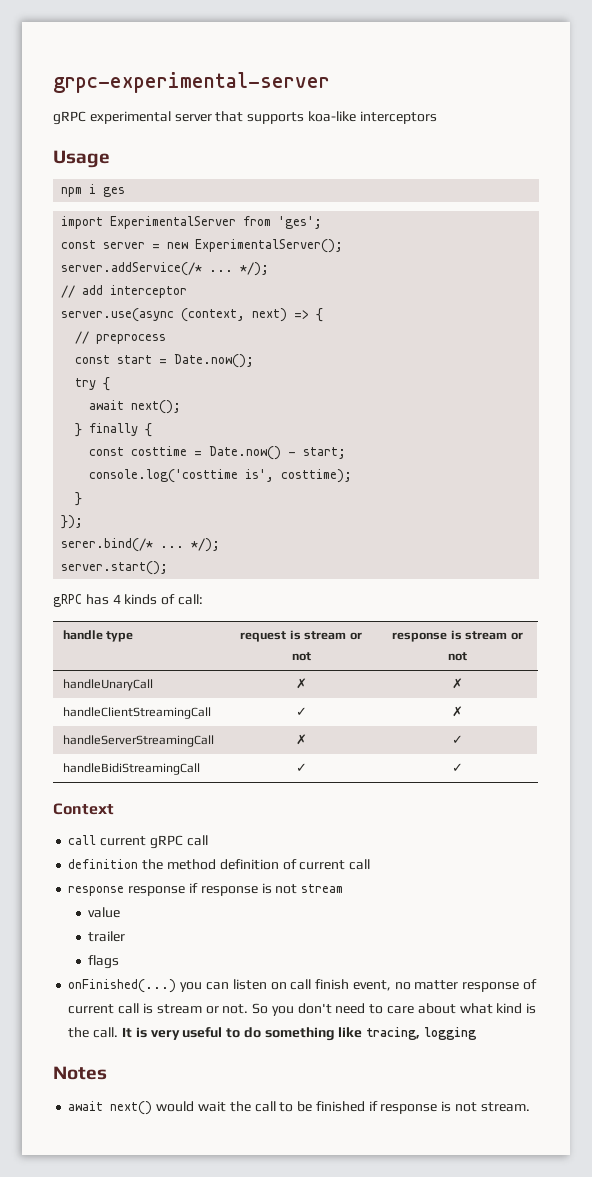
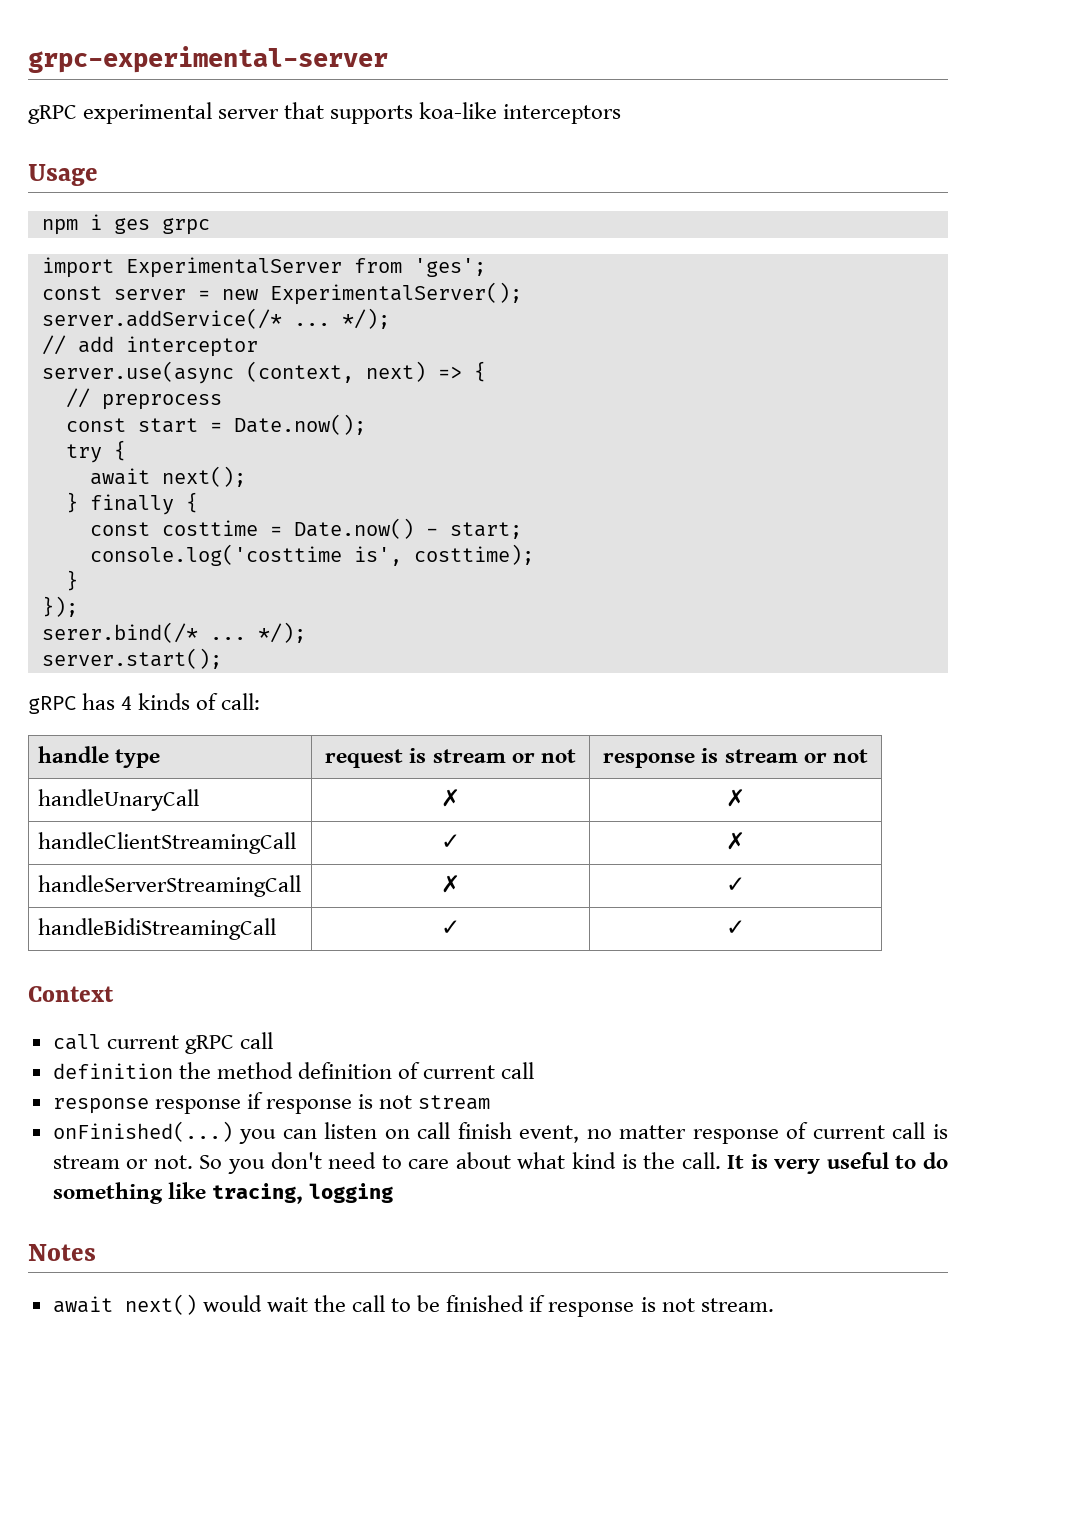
- npm i ges
+ npm i ges grpc
- value
- trailer
- flags

